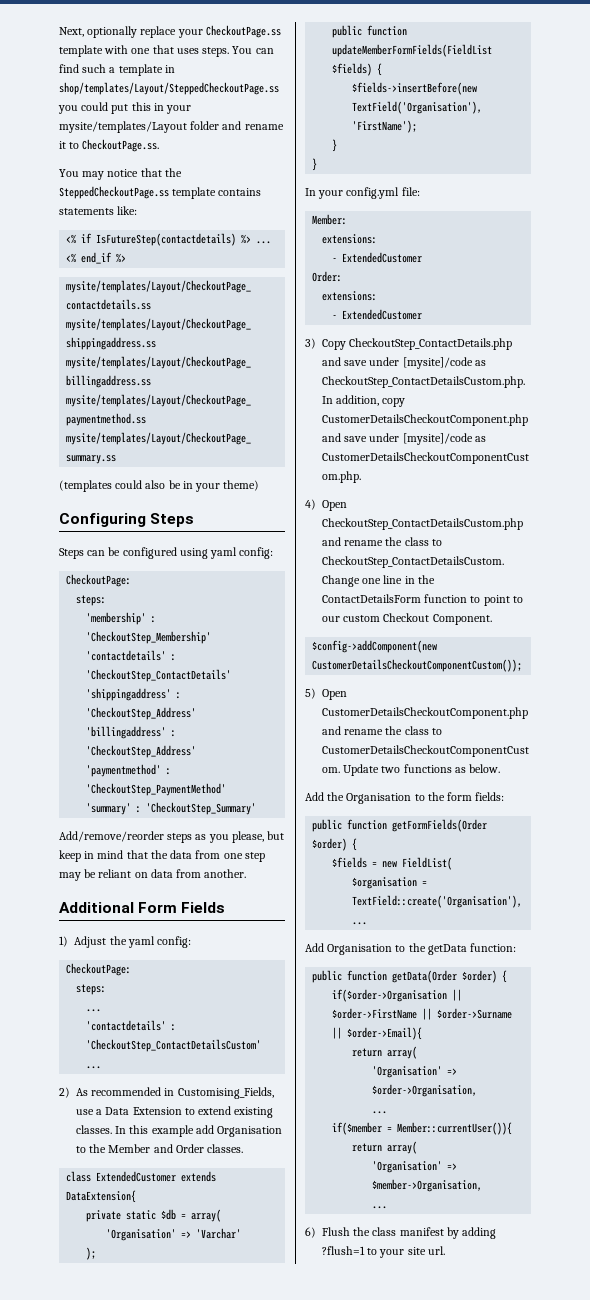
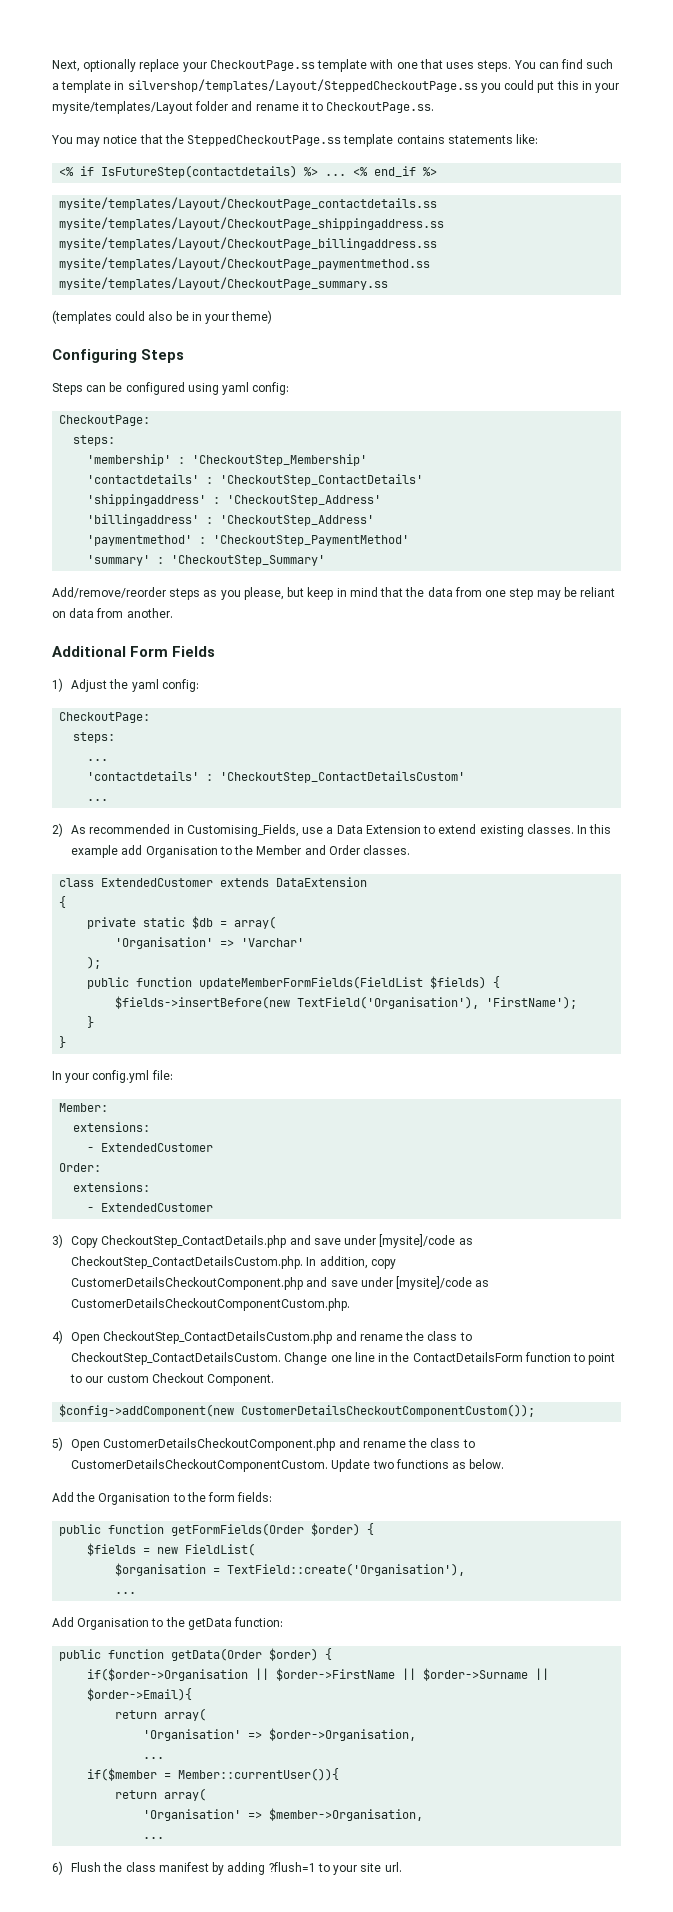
- You can find such a template in shop/templates/Layout/SteppedCheckoutPage.ss you could put this in your mysite/templates/Layout folder and rename it to CheckoutPage.ss.
+ You can find such a template in silvershop/templates/Layout/SteppedCheckoutPage.ss you could put this in your mysite/templates/Layout folder and rename it to CheckoutPage.ss.
- class ExtendedCustomer extends DataExtension{
+ class ExtendedCustomer extends DataExtension
+ {

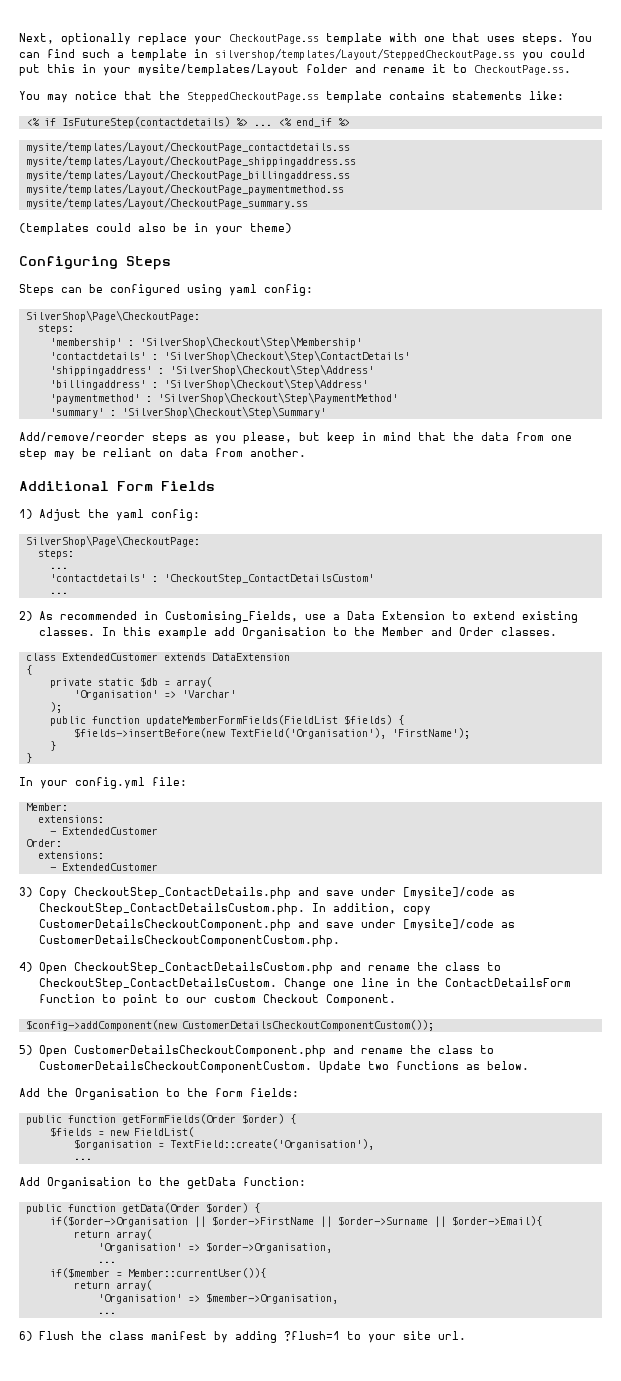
  Steps can be configured using yaml config:
- CheckoutPage:
+ SilverShop\Page\CheckoutPage:
- 'membership' : 'CheckoutStep_Membership'
- 'contactdetails' : 'CheckoutStep_ContactDetails'
+ 'membership' : 'SilverShop\Checkout\Step\Membership'
+ 'contactdetails' : 'SilverShop\Checkout\Step\ContactDetails'
- 'shippingaddress' : 'CheckoutStep_Address'
+ 'shippingaddress' : 'SilverShop\Checkout\Step\Address'
- 'billingaddress' : 'CheckoutStep_Address'
+ 'billingaddress' : 'SilverShop\Checkout\Step\Address'
- 'paymentmethod' : 'CheckoutStep_PaymentMethod'
+ 'paymentmethod' : 'SilverShop\Checkout\Step\PaymentMethod'
- 'summary' : 'CheckoutStep_Summary'
+ 'summary' : 'SilverShop\Checkout\Step\Summary'
  1) Adjust the yaml config:
- CheckoutPage:
+ SilverShop\Page\CheckoutPage:

